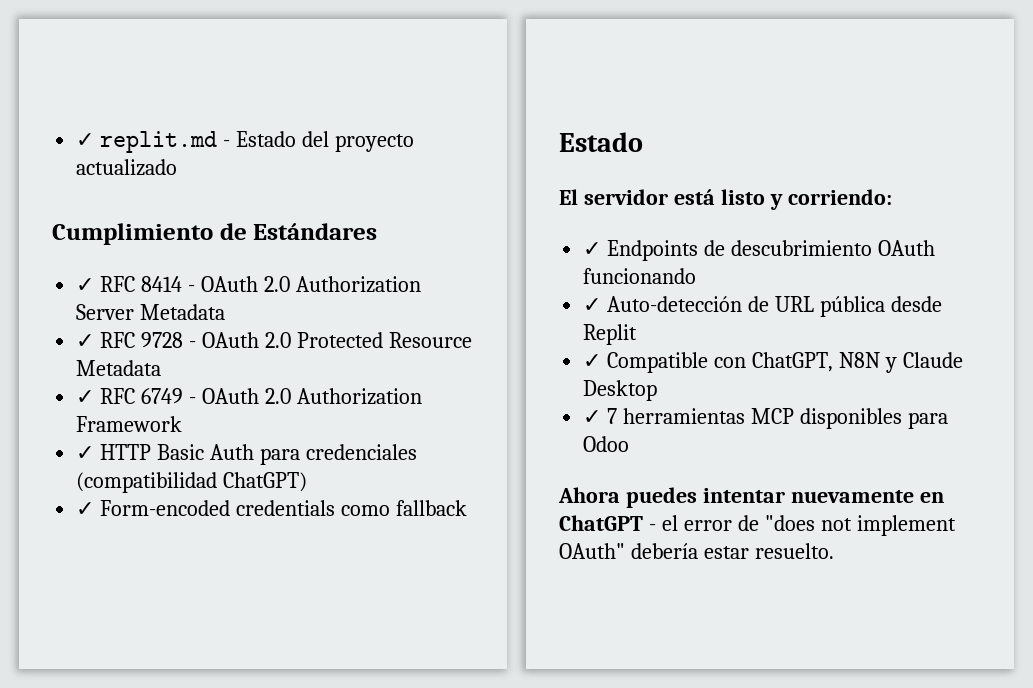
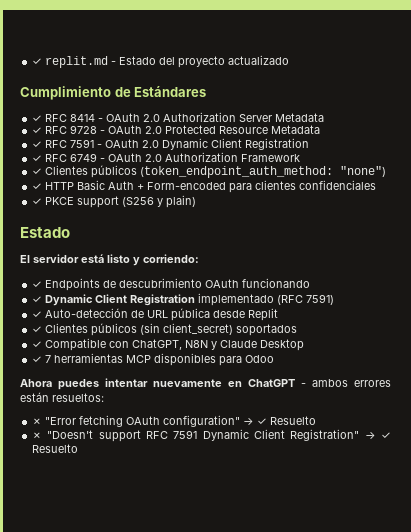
+ ✓ RFC 7591 - OAuth 2.0 Dynamic Client Registration
+ ✓ Clientes públicos (token_endpoint_auth_method: "none")
- ✓ HTTP Basic Auth para credenciales (compatibilidad ChatGPT)
- ✓ Form-encoded credentials como fallback
+ ✓ HTTP Basic Auth + Form-encoded para clientes confidenciales
+ ✓ PKCE support (S256 y plain)
+ ✓ Dynamic Client Registration implementado (RFC 7591)
+ ✓ Clientes públicos (sin client_secret) soportados
- Ahora puedes intentar nuevamente en ChatGPT - el error de "does not implement OAuth" debería estar resuelto.
+ Ahora puedes intentar nuevamente en ChatGPT - ambos errores están resueltos:
+ ✗ "Error fetching OAuth configuration" → ✓ Resuelto
+ ✗ "Doesn't support RFC 7591 Dynamic Client Registration" → ✓ Resuelto

